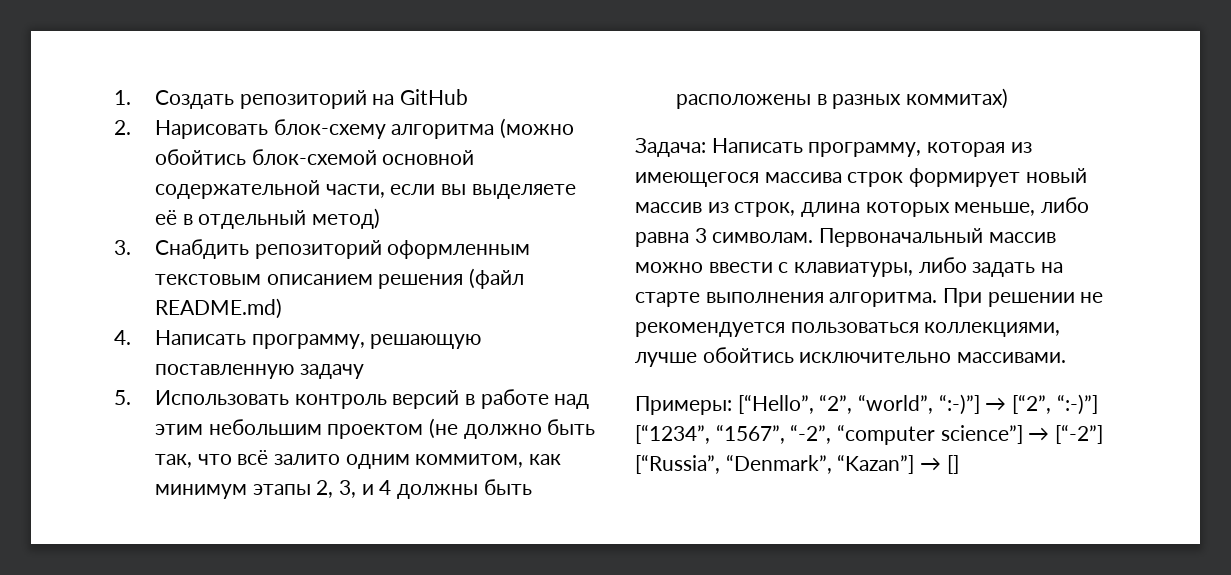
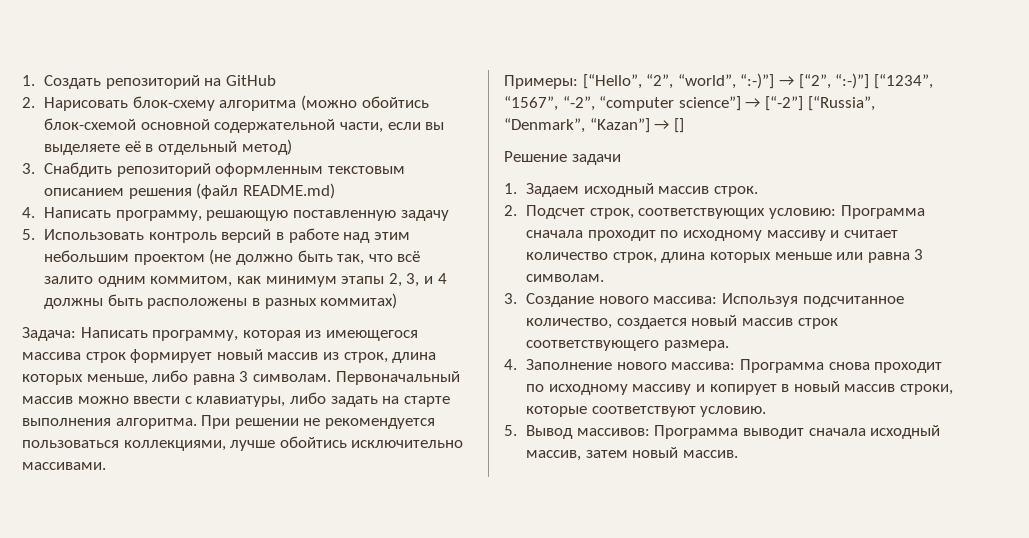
+ Решение задачи
+ 1. Задаем исходный массив строк.
+ 2. Подсчет строк, соответствующих условию: Программа сначала проходит по исходному массиву и считает количество строк, длина которых меньше или равна 3 символам.
+ 3. Создание нового массива: Используя подсчитанное количество, создается новый массив строк соответствующего размера.
+ 4. Заполнение нового массива: Программа снова проходит по исходному массиву и копирует в новый массив строки, которые соответствуют условию.
+ 5. Вывод массивов: Программа выводит сначала исходный массив, затем новый массив.

